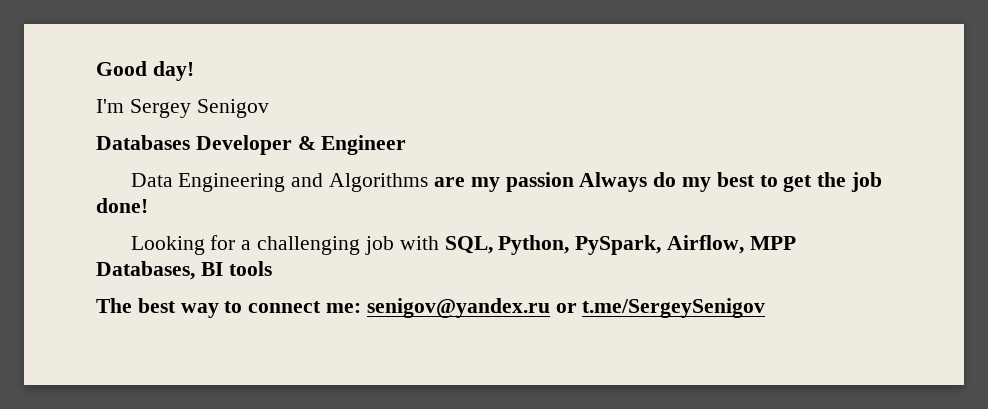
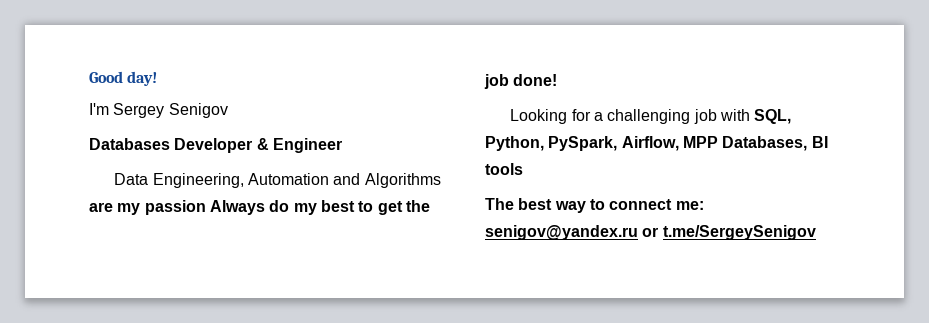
- Data Engineering and Algorithms are my passion Always do my best to get the job done!
+ Data Engineering, Automation and Algorithms are my passion Always do my best to get the job done!

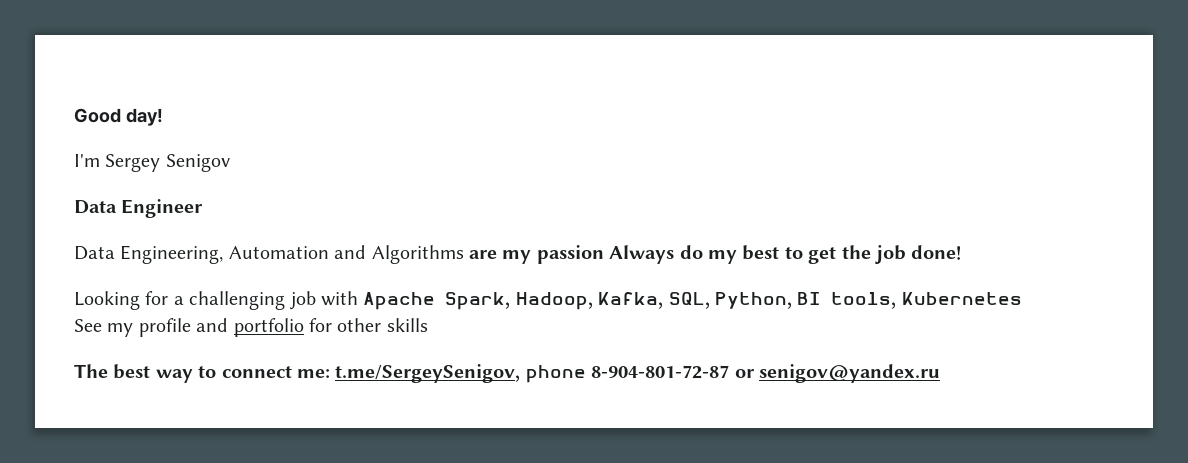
- Databases Developer & Engineer
+ Data Engineer
- Looking for a challenging job with SQL, Python, PySpark, Airflow, MPP Databases, BI tools
+ Looking for a challenging job with Apache Spark, Hadoop, Kafka, SQL, Python, BI tools, Kubernetes
+ See my profile and portfolio for other skills
- The best way to connect me: senigov@yandex.ru or t.me/SergeySenigov
+ The best way to connect me: t.me/SergeySenigov, phone 8-904-801-72-87 or senigov@yandex.ru

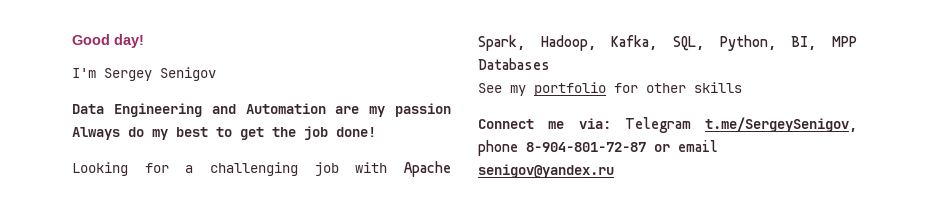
- Data Engineer
- Data Engineering, Automation and Algorithms are my passion Always do my best to get the job done!
+ Data Engineering and Automation are my passion Always do my best to get the job done!
- Looking for a challenging job with Apache Spark, Hadoop, Kafka, SQL, Python, BI tools, Kubernetes
+ Looking for a challenging job with Apache Spark, Hadoop, Kafka, SQL, Python, BI, MPP Databases
- See my profile and portfolio for other skills
+ See my portfolio for other skills
- The best way to connect me: t.me/SergeySenigov, phone 8-904-801-72-87 or senigov@yandex.ru
+ Connect me via: Telegram t.me/SergeySenigov, phone 8-904-801-72-87 or email senigov@yandex.ru

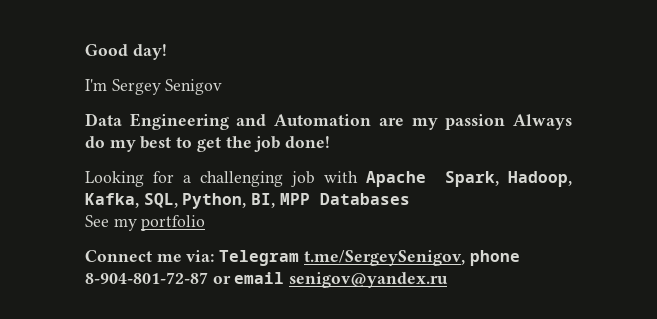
- See my portfolio for other skills
+ See my portfolio

